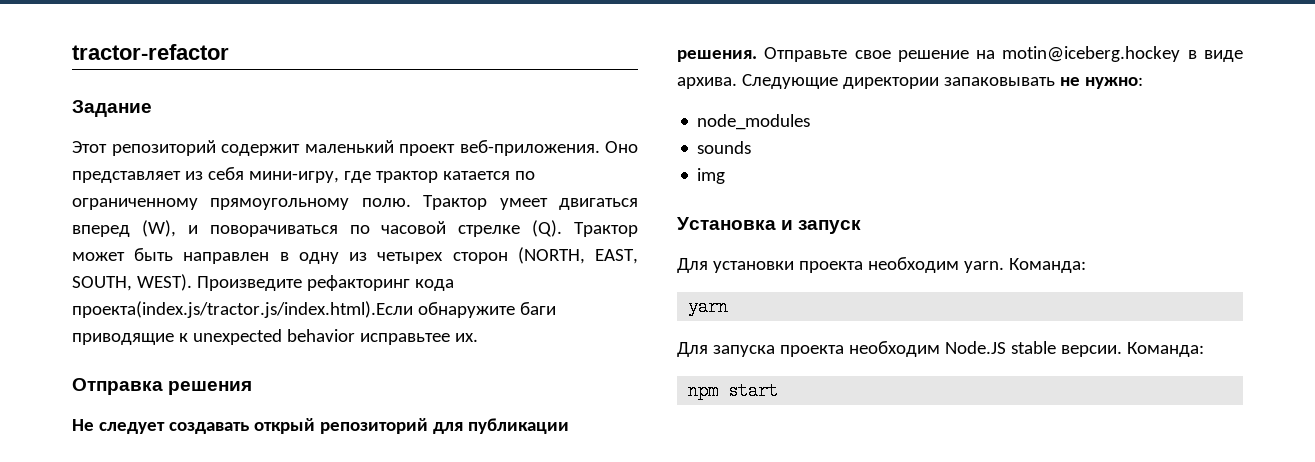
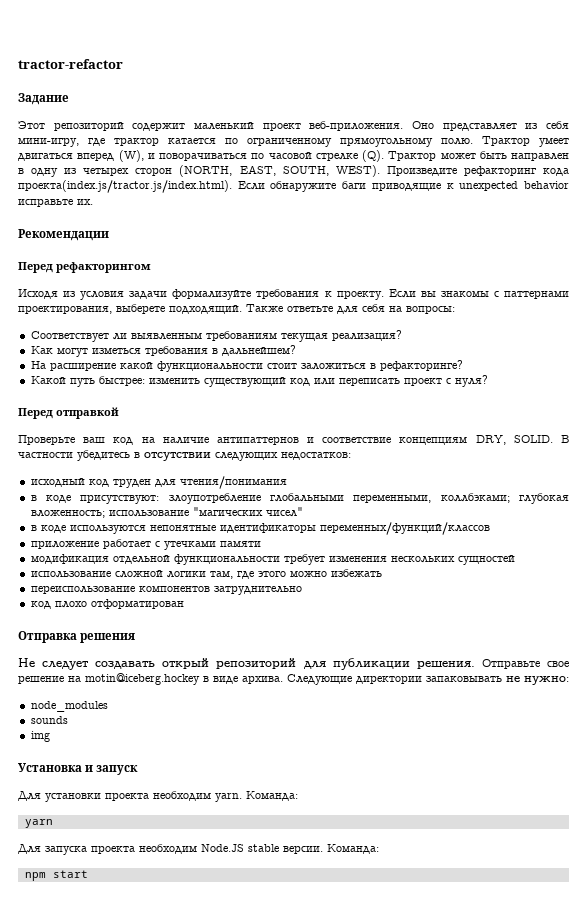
- Произведите рефакторинг кода проекта(index.js/tractor.js/index.html).Если обнаружите баги приводящие к unexpected behavior исправьтее их.
+ Произведите рефакторинг кода проекта(index.js/tractor.js/index.html). Если обнаружите баги приводящие к unexpected behavior исправьте их.
+ Рекомендации
+ Перед рефакторингом
+ Исходя из условия задачи формализуйте требования к проекту. Если вы знакомы с паттернами проектирования, выберете подходящий. Также ответьте для себя на вопросы:
+ Соответствует ли выявленным требованиям текущая реализация?
+ Как могут изметься требования в дальнейшем?
+ На расширение какой функциональности стоит заложиться в рефакторинге?
+ Какой путь быстрее: изменить существующий код или переписать проект с нуля?
+ Перед отправкой
+ Проверьте ваш код на наличие антипаттернов и соответствие концепциям DRY, SOLID. В частности убедитесь в отсутствии следующих недостатков:
+ исходный код труден для чтения/понимания
+ в коде присутствуют: злоупотребление глобальными переменными, коллбэками; глубокая вложенность; использование "магических чисел"
+ в коде используются непонятные идентификаторы переменных/функций/классов
+ приложение работает с утечками памяти
+ модификация отдельной функциональности требует изменения нескольких сущностей
+ использование сложной логики там, где этого можно избежать
+ переиспользование компонентов затруднительно
+ код плохо отформатирован

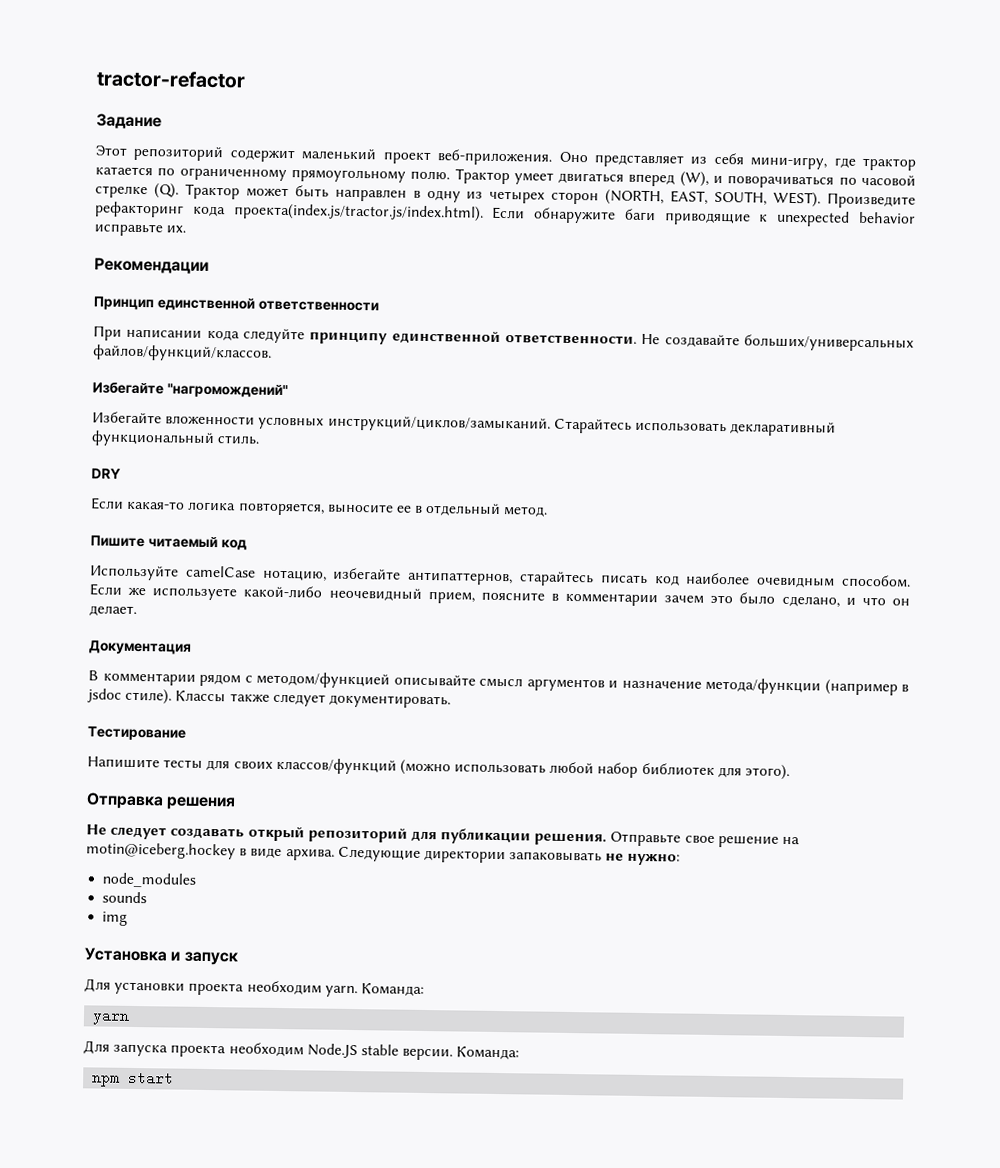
- Перед рефакторингом
- Исходя из условия задачи формализуйте требования к проекту. Если вы знакомы с паттернами проектирования, выберете подходящий. Также ответьте для себя на вопросы:
- Соответствует ли выявленным требованиям текущая реализация?
- Как могут изметься требования в дальнейшем?
- На расширение какой функциональности стоит заложиться в рефакторинге?
- Какой путь быстрее: изменить существующий код или переписать проект с нуля?
- Перед отправкой
- Проверьте ваш код на наличие антипаттернов и соответствие концепциям DRY, SOLID. В частности убедитесь в отсутствии следующих недостатков:
- исходный код труден для чтения/понимания
- в коде присутствуют: злоупотребление глобальными переменными, коллбэками; глубокая вложенность; использование "магических чисел"
- в коде используются непонятные идентификаторы переменных/функций/классов
- приложение работает с утечками памяти
- модификация отдельной функциональности требует изменения нескольких сущностей
- использование сложной логики там, где этого можно избежать
- переиспользование компонентов затруднительно
- код плохо отформатирован
+ Принцип единственной ответственности
+ При написании кода следуйте принципу единственной ответственности. Не создавайте больших/универсальных файлов/функций/классов.
+ Избегайте "нагромождений"
+ Избегайте вложенности условных инструкций/циклов/замыканий. Старайтесь использовать декларативный функциональный стиль.
+ DRY
+ Если какая-то логика повторяется, выносите ее в отдельный метод.
+ Пишите читаемый код
+ Используйте camelCase нотацию, избегайте антипаттернов, старайтесь писать код наиболее очевидным способом. Если же используете какой-либо неочевидный прием, поясните в комментарии зачем это было сделано, и что он делает.
+ Документация
+ В комментарии рядом с методом/функцией описывайте смысл аргументов и назначение метода/функции (например в jsdoc стиле). Классы также следует документировать.
+ Тестирование
+ Напишите тесты для своих классов/функций (можно использовать любой набор библиотек для этого).

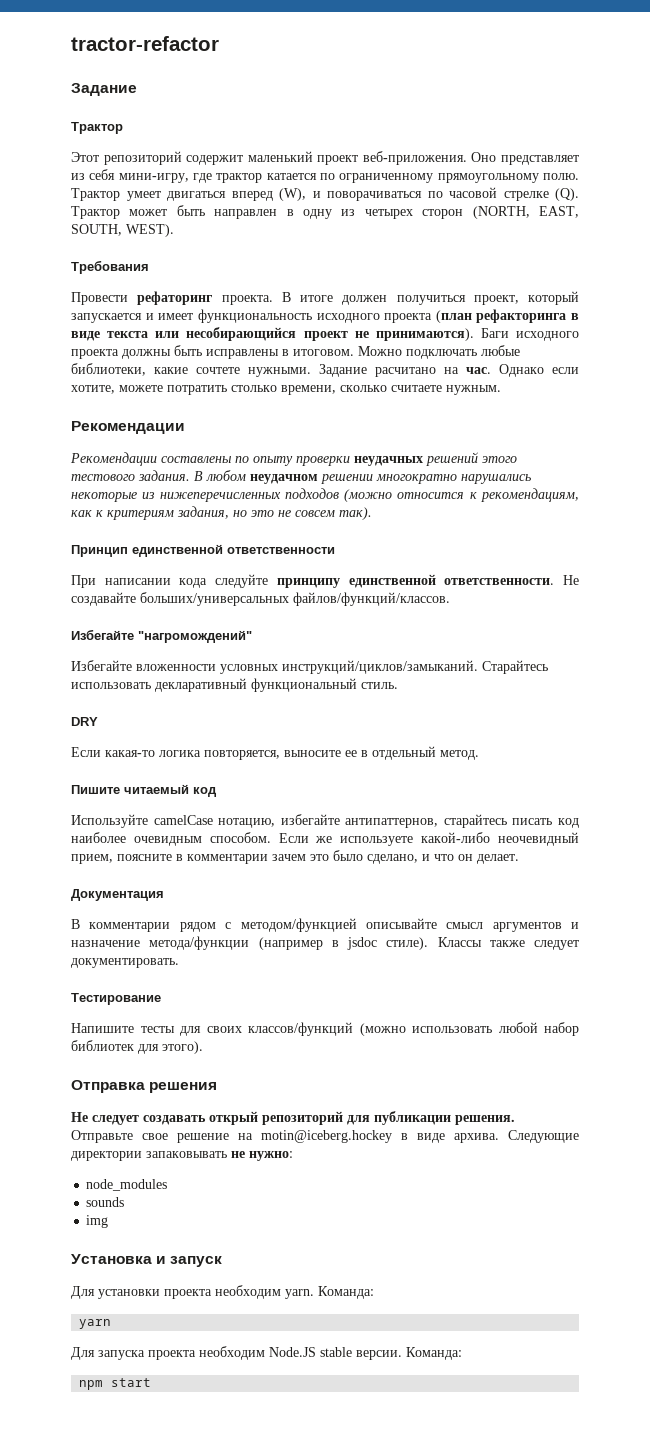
  tractor-refactor
  Задание
+ Трактор
- Трактор умеет двигаться вперед (W), и поворачиваться по часовой стрелке (Q). Трактор может быть направлен в одну из четырех сторон (NORTH, EAST, SOUTH, WEST). Произведите рефакторинг кода проекта(index.js/tractor.js/index.html). Если обнаружите баги приводящие к unexpected behavior исправьте их.
+ Трактор умеет двигаться вперед (W), и поворачиваться по часовой стрелке (Q). Трактор может быть направлен в одну из четырех сторон (NORTH, EAST, SOUTH, WEST).
+ Требования
+ Провести рефаторинг проекта. В итоге должен получиться проект, который запускается и имеет функциональность исходного проекта (план рефакторинга в виде текста или несобирающийся проект не принимаются). Баги исходного проекта должны быть исправлены в итоговом. Можно подключать любые библиотеки, какие сочтете нужными. Задание расчитано на час. Однако если хотите, можете потратить столько времени, сколько считаете нужным.
  Рекомендации
+ Рекомендации составлены по опыту проверки неудачных решений этого тестового задания. В любом неудачном решении многократно нарушались некоторые из нижеперечисленных подходов (можно относится к рекомендациям, как к критериям задания, но это не совсем так).

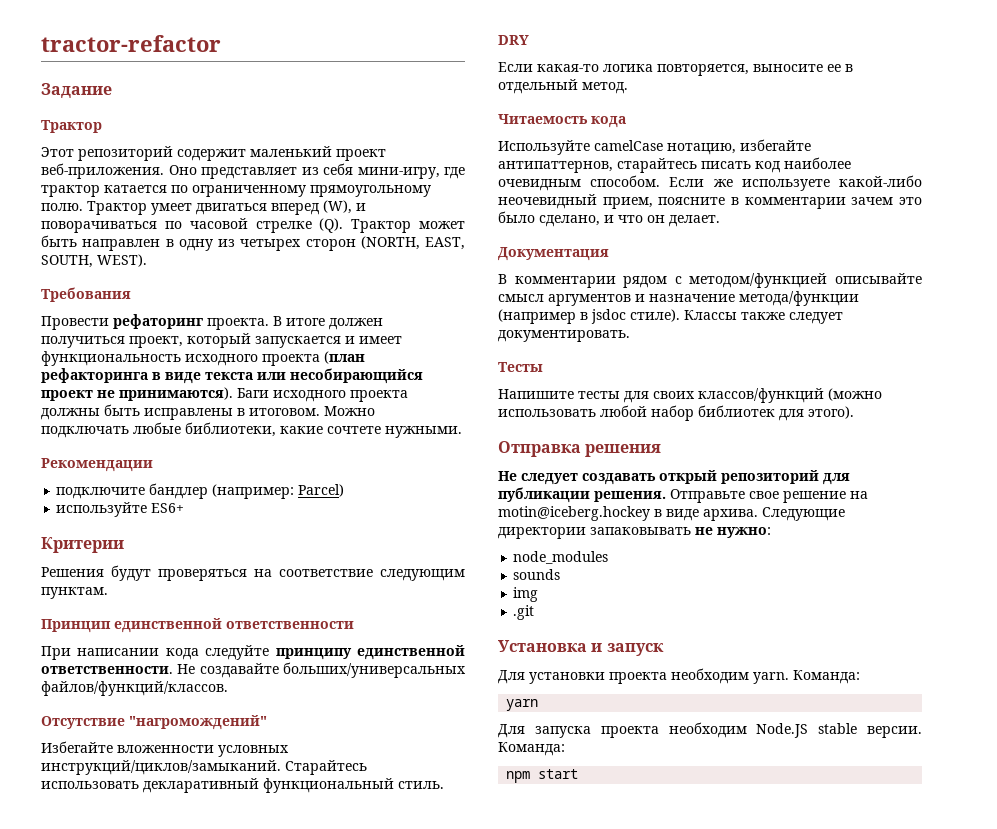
- Можно подключать любые библиотеки, какие сочтете нужными. Задание расчитано на час. Однако если хотите, можете потратить столько времени, сколько считаете нужным.
+ Можно подключать любые библиотеки, какие сочтете нужными.
  Рекомендации
- Рекомендации составлены по опыту проверки неудачных решений этого тестового задания. В любом неудачном решении многократно нарушались некоторые из нижеперечисленных подходов (можно относится к рекомендациям, как к критериям задания, но это не совсем так).
+ подключите бандлер (например: Parcel)
+ используйте ES6+
+ Критерии
+ Решения будут проверяться на соответствие следующим пунктам.
- Избегайте "нагромождений"
+ Отсутствие "нагромождений"
- Пишите читаемый код
+ Читаемость кода
- Тестирование
+ Тесты
+ .git

